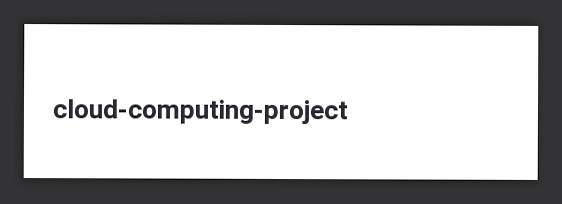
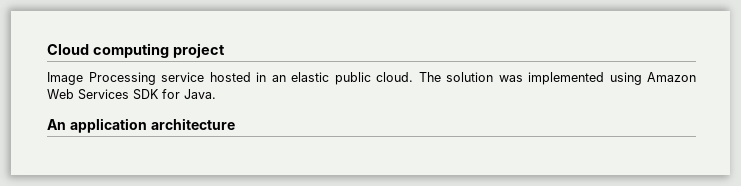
- cloud-computing-project
+ Cloud computing project
+ Image Processing service hosted in an elastic public cloud. The solution was implemented using Amazon Web Services SDK for Java.
+ An application architecture

